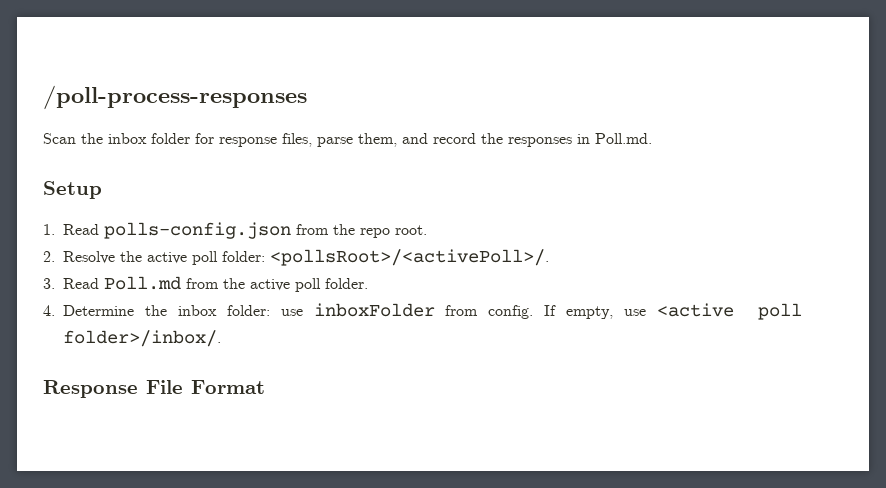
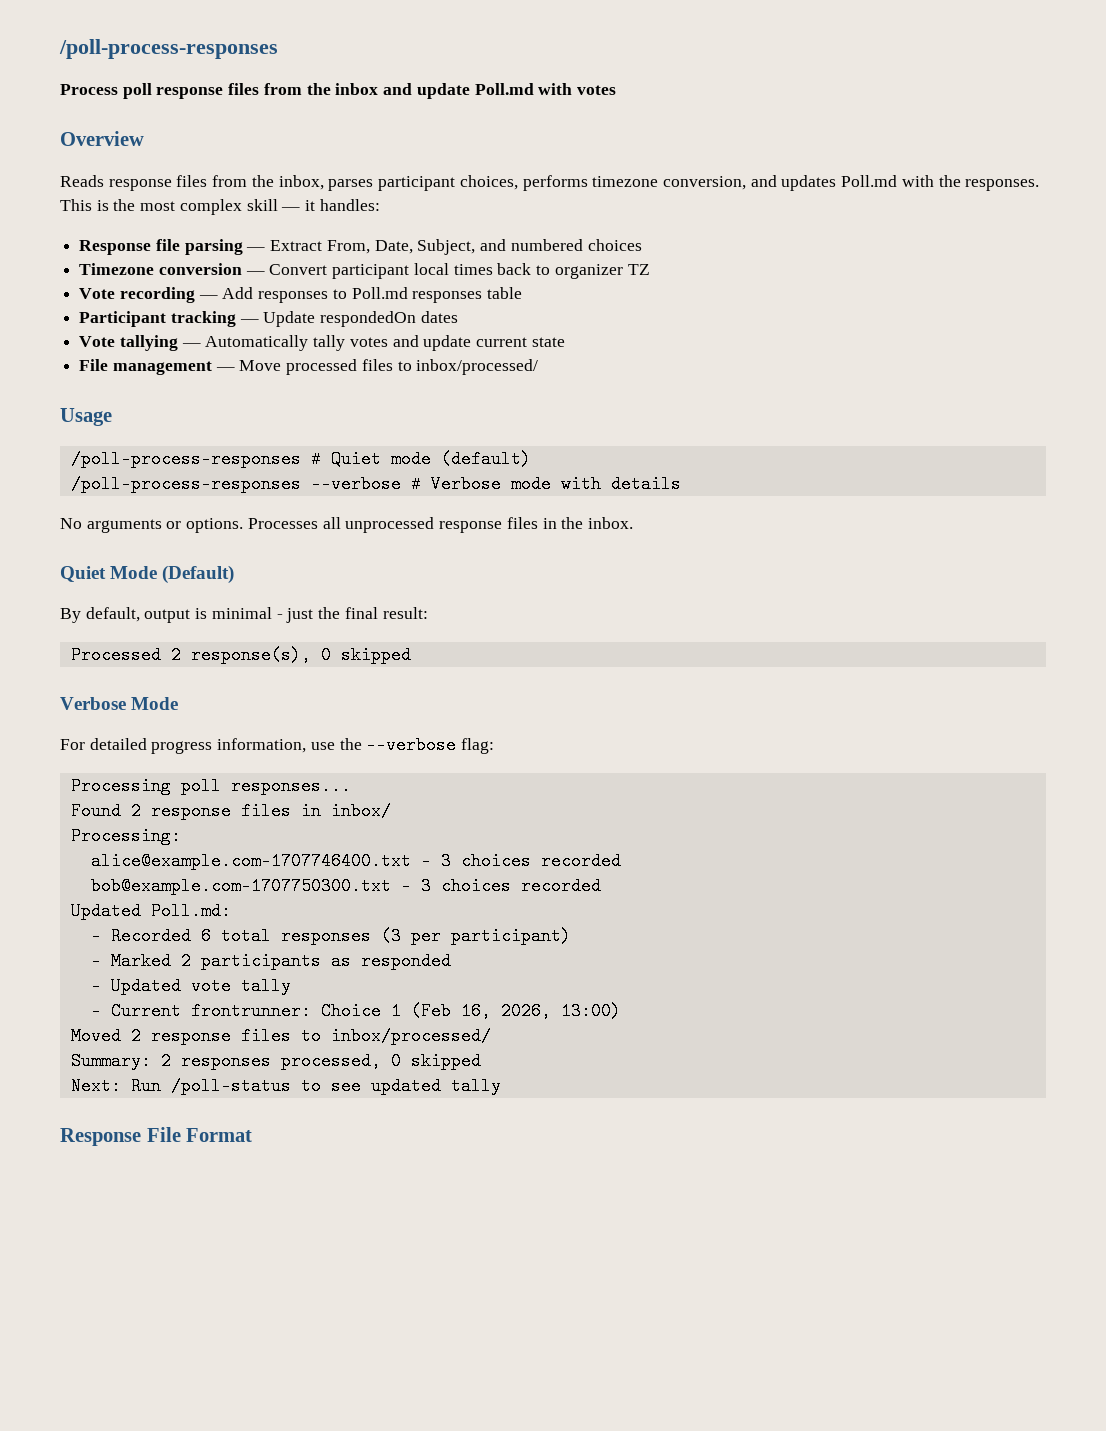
- Scan the inbox folder for response files, parse them, and record the responses in Poll.md.
- Setup
- 1. Read polls-config.json from the repo root.
- 2. Resolve the active poll folder: <pollsRoot>/<activePoll>/.
- 3. Read Poll.md from the active poll folder.
- 4. Determine the inbox folder: use inboxFolder from config. If empty, use <active poll folder>/inbox/.
+ Process poll response files from the inbox and update Poll.md with votes
+ Overview
+ Reads response files from the inbox, parses participant choices, performs timezone conversion, and updates Poll.md with the responses. This is the most complex skill — it handles:
+ Response file parsing — Extract From, Date, Subject, and numbered choices
+ Timezone conversion — Convert participant local times back to organizer TZ
+ Vote recording — Add responses to Poll.md responses table
+ Participant tracking — Update respondedOn dates
+ Vote tallying — Automatically tally votes and update current state
+ File management — Move processed files to inbox/processed/
+ Usage
+ /poll-process-responses # Quiet mode (default)
+ /poll-process-responses --verbose # Verbose mode with details
+ No arguments or options. Processes all unprocessed response files in the inbox.
+ Quiet Mode (Default)
+ By default, output is minimal - just the final result:
+ Processed 2 response(s), 0 skipped
+ Verbose Mode
+ For detailed progress information, use the --verbose flag:
+ Processing poll responses...
+ Found 2 response files in inbox/
+ Processing:
+ alice@example.com-1707746400.txt - 3 choices recorded
+ bob@example.com-1707750300.txt - 3 choices recorded
+ Updated Poll.md:
+ - Recorded 6 total responses (3 per participant)
+ - Marked 2 participants as responded
+ - Updated vote tally
+ - Current frontrunner: Choice 1 (Feb 16, 2026, 13:00)
+ Moved 2 response files to inbox/processed/
+ Summary: 2 responses processed, 0 skipped
+ Next: Run /poll-status to see updated tally

